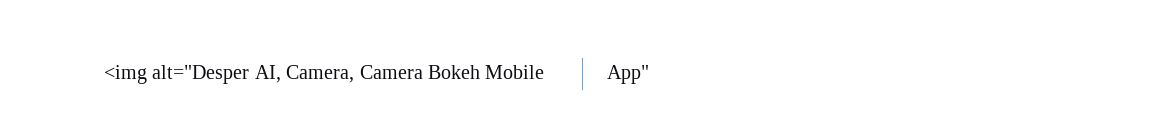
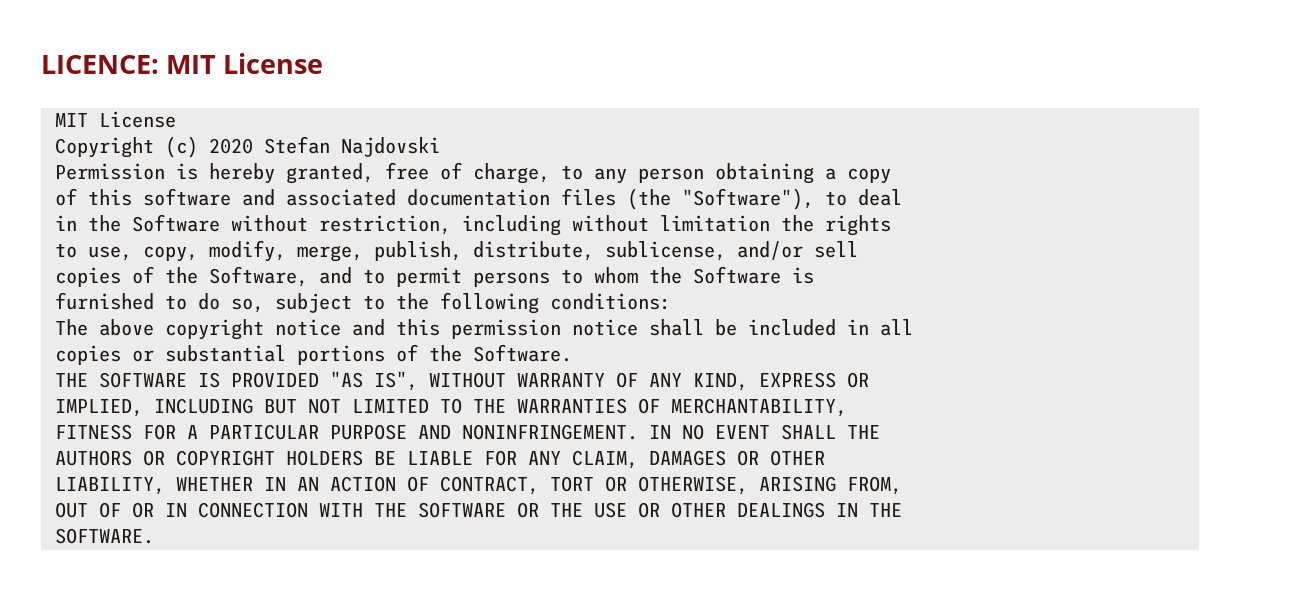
- <img alt="Desper AI, Camera, Camera Bokeh Mobile App"
+ LICENCE: MIT License
+ MIT License
+ Copyright (c) 2020 Stefan Najdovski
+ Permission is hereby granted, free of charge, to any person obtaining a copy
+ of this software and associated documentation files (the "Software"), to deal
+ in the Software without restriction, including without limitation the rights
+ to use, copy, modify, merge, publish, distribute, sublicense, and/or sell
+ copies of the Software, and to permit persons to whom the Software is
+ furnished to do so, subject to the following conditions:
+ The above copyright notice and this permission notice shall be included in all
+ copies or substantial portions of the Software.
+ THE SOFTWARE IS PROVIDED "AS IS", WITHOUT WARRANTY OF ANY KIND, EXPRESS OR
+ IMPLIED, INCLUDING BUT NOT LIMITED TO THE WARRANTIES OF MERCHANTABILITY,
+ FITNESS FOR A PARTICULAR PURPOSE AND NONINFRINGEMENT. IN NO EVENT SHALL THE
+ AUTHORS OR COPYRIGHT HOLDERS BE LIABLE FOR ANY CLAIM, DAMAGES OR OTHER
+ LIABILITY, WHETHER IN AN ACTION OF CONTRACT, TORT OR OTHERWISE, ARISING FROM,
+ OUT OF OR IN CONNECTION WITH THE SOFTWARE OR THE USE OR OTHER DEALINGS IN THE
+ SOFTWARE.

